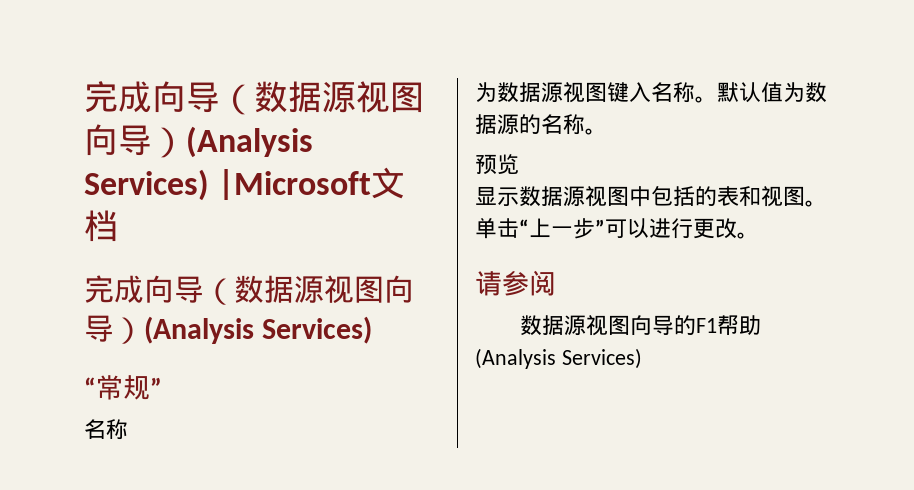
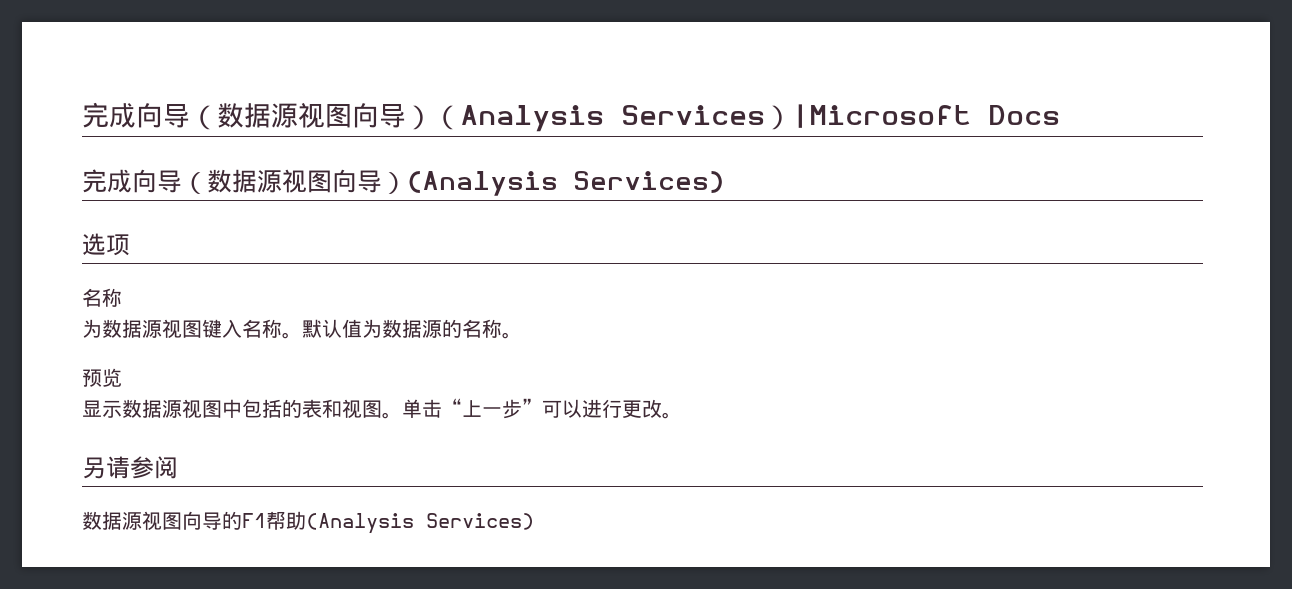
- 完成向导（数据源视图向导）(Analysis Services) |Microsoft文档
+ 完成向导（数据源视图向导）（Analysis Services）|Microsoft Docs
- “常规”
+ 选项
- 请参阅
+ 另请参阅

